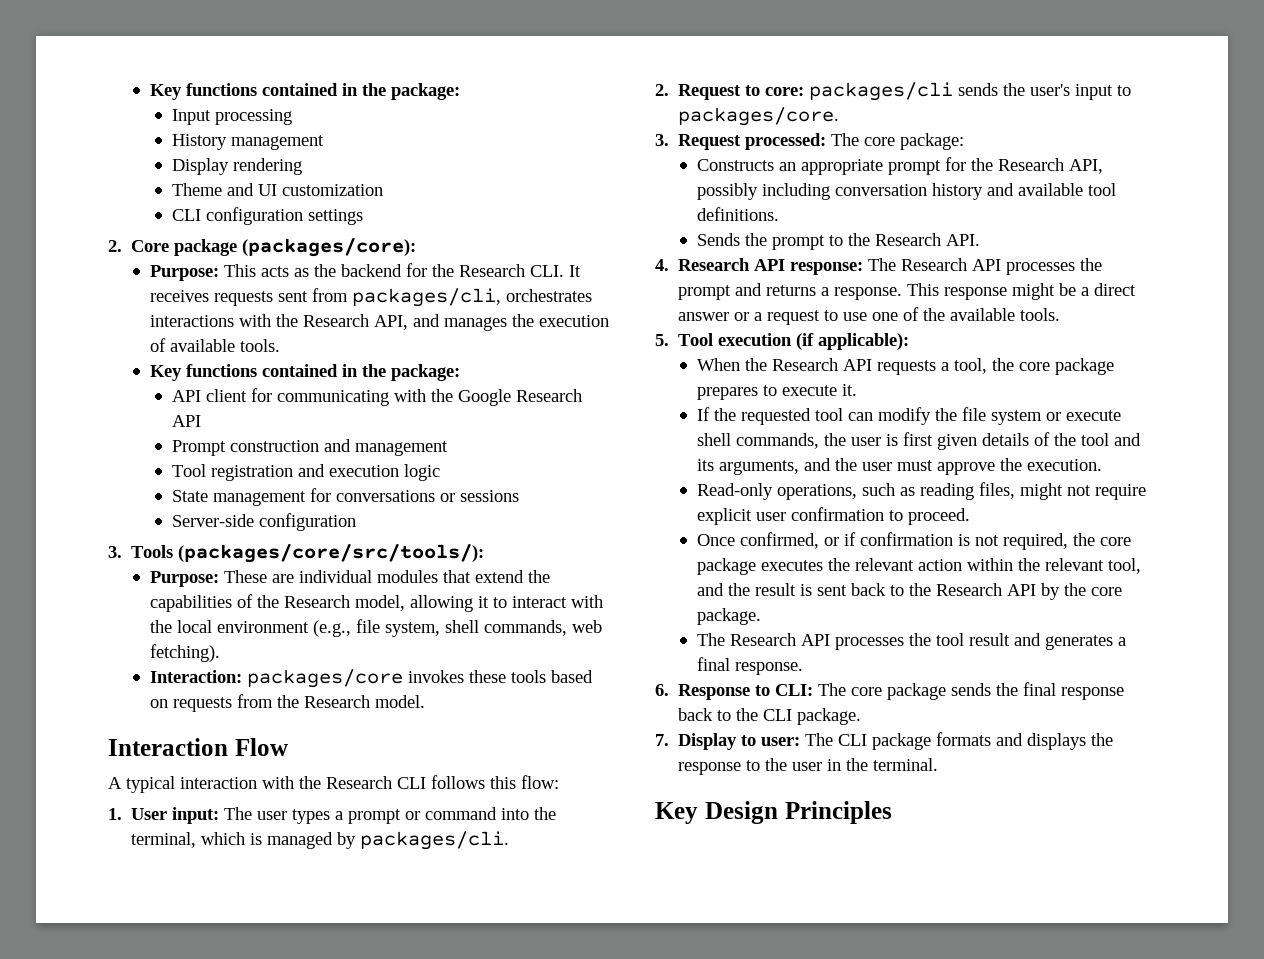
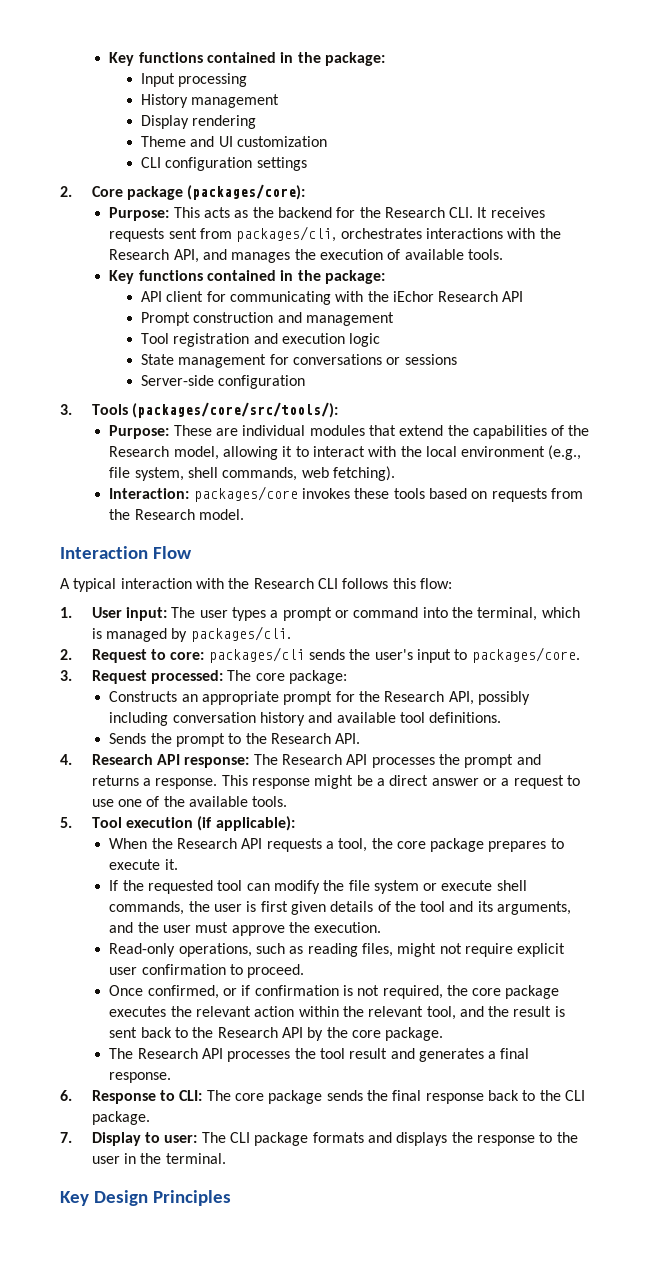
- API client for communicating with the Google Research API
+ API client for communicating with the iEchor Research API

